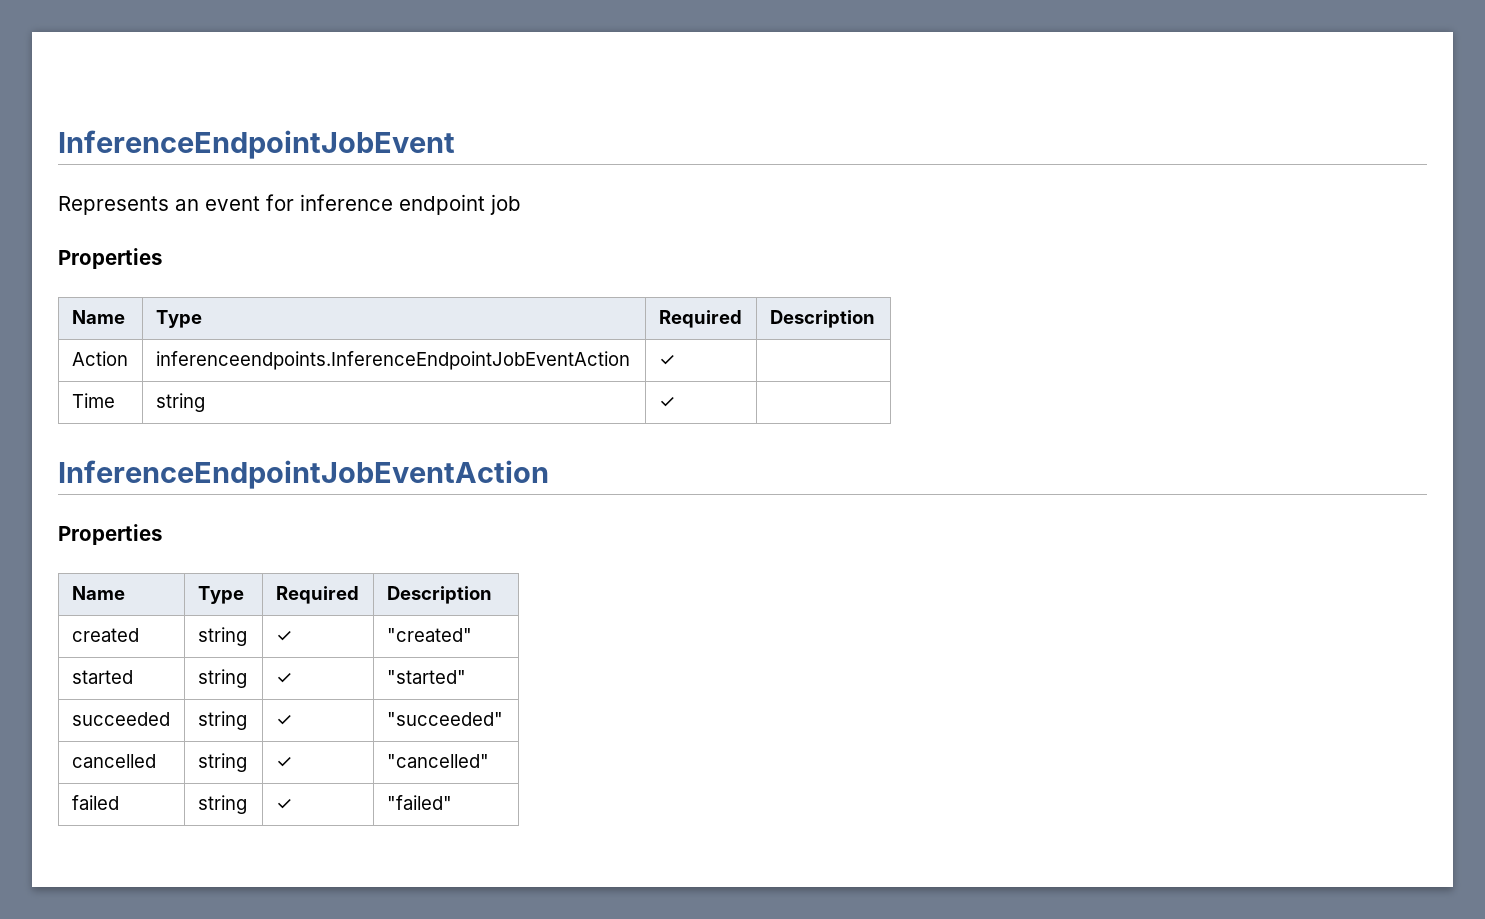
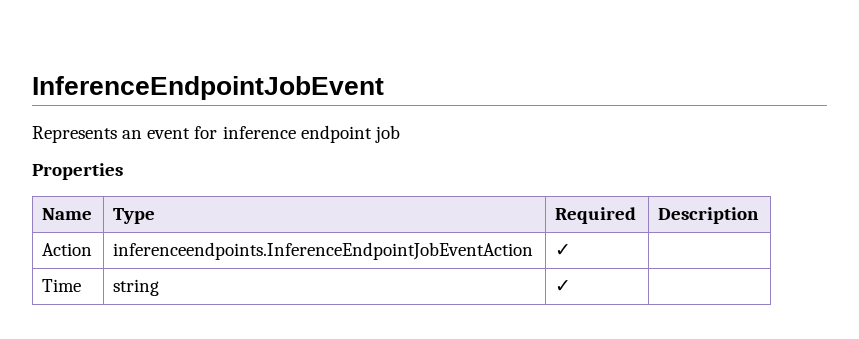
- InferenceEndpointJobEventAction
- Properties
- Name | Type | Required | Description
- created | string | ✓ | "created"
- started | string | ✓ | "started"
- succeeded | string | ✓ | "succeeded"
- cancelled | string | ✓ | "cancelled"
- failed | string | ✓ | "failed"

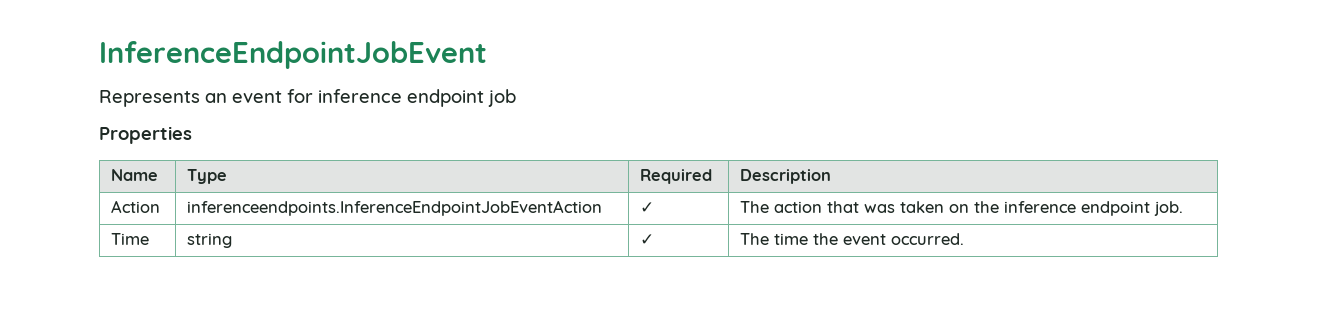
- Action | inferenceendpoints.InferenceEndpointJobEventAction | ✓ |
- Time | string | ✓ |
+ Action | inferenceendpoints.InferenceEndpointJobEventAction | ✓ | The action that was taken on the inference endpoint job.
+ Time | string | ✓ | The time the event occurred.

